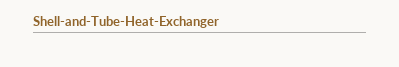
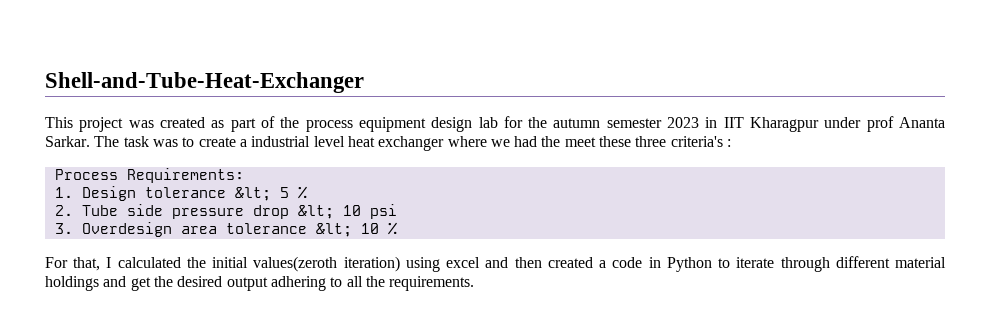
+ This project was created as part of the process equipment design lab for the autumn semester 2023 in IIT Kharagpur under prof Ananta Sarkar. The task was to create a industrial level heat exchanger where we had the meet these three criteria's :
+ Process Requirements:
+ 1. Design tolerance &lt; 5 %
+ 2. Tube side pressure drop &lt; 10 psi
+ 3. Overdesign area tolerance &lt; 10 %
+ For that, I calculated the initial values(zeroth iteration) using excel and then created a code in Python to iterate through different material holdings and get the desired output adhering to all the requirements.

